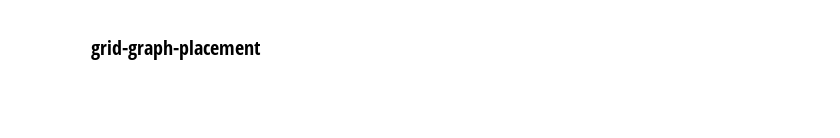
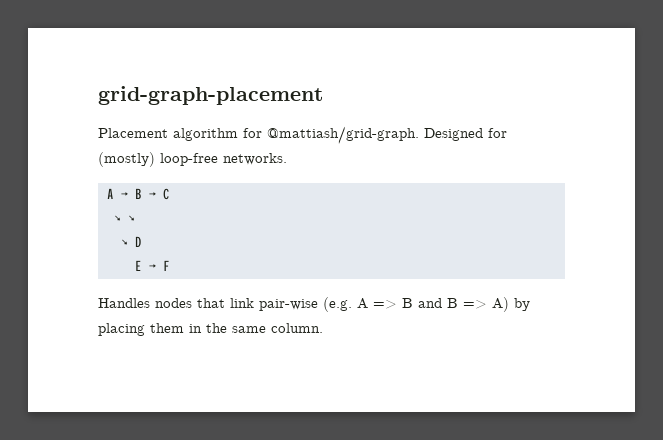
+ Placement algorithm for @mattiash/grid-graph. Designed for (mostly) loop-free networks.
+ A → B → C
+ ↘ ↘
+ ↘ D
+ E → F
+ Handles nodes that link pair-wise (e.g. A => B and B => A) by placing them in the same column.

